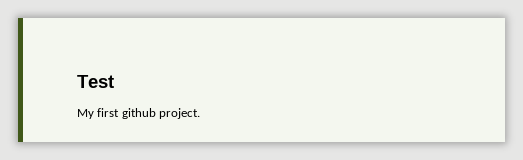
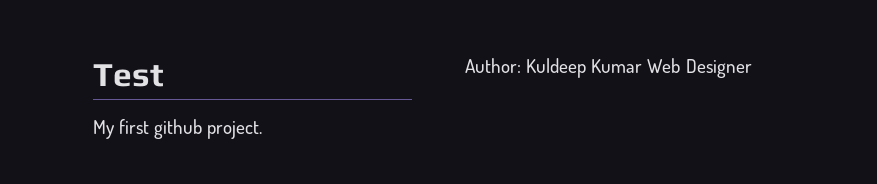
+ Author: Kuldeep Kumar Web Designer

